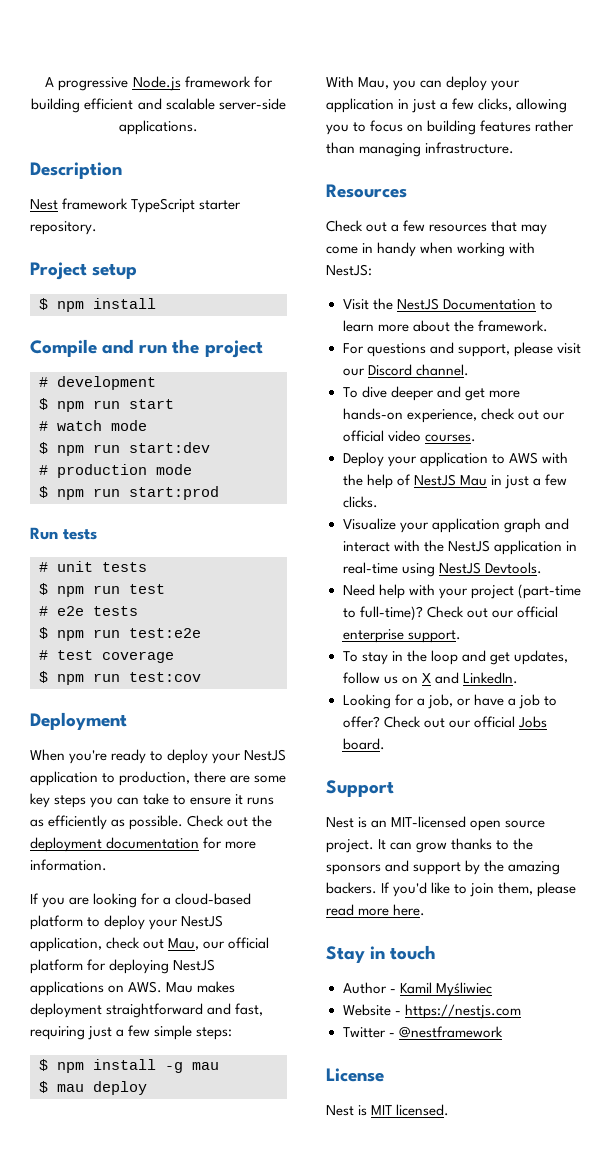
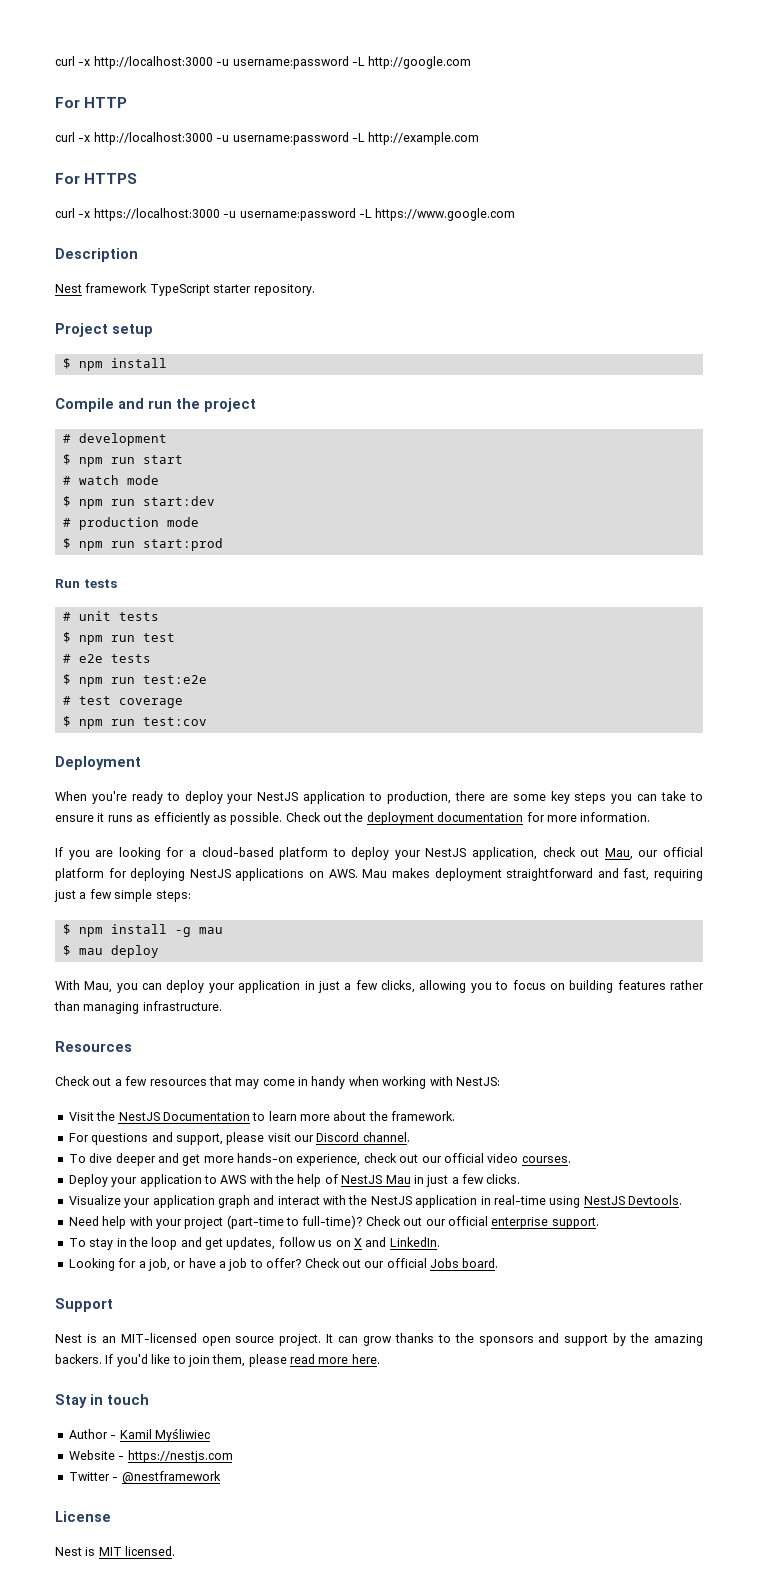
- A progressive Node.js framework for building efficient and scalable server-side applications.
+ curl -x http://localhost:3000 -u username:password -L http://google.com
+ For HTTP
+ curl -x http://localhost:3000 -u username:password -L http://example.com
+ For HTTPS
+ curl -x https://localhost:3000 -u username:password -L https://www.google.com

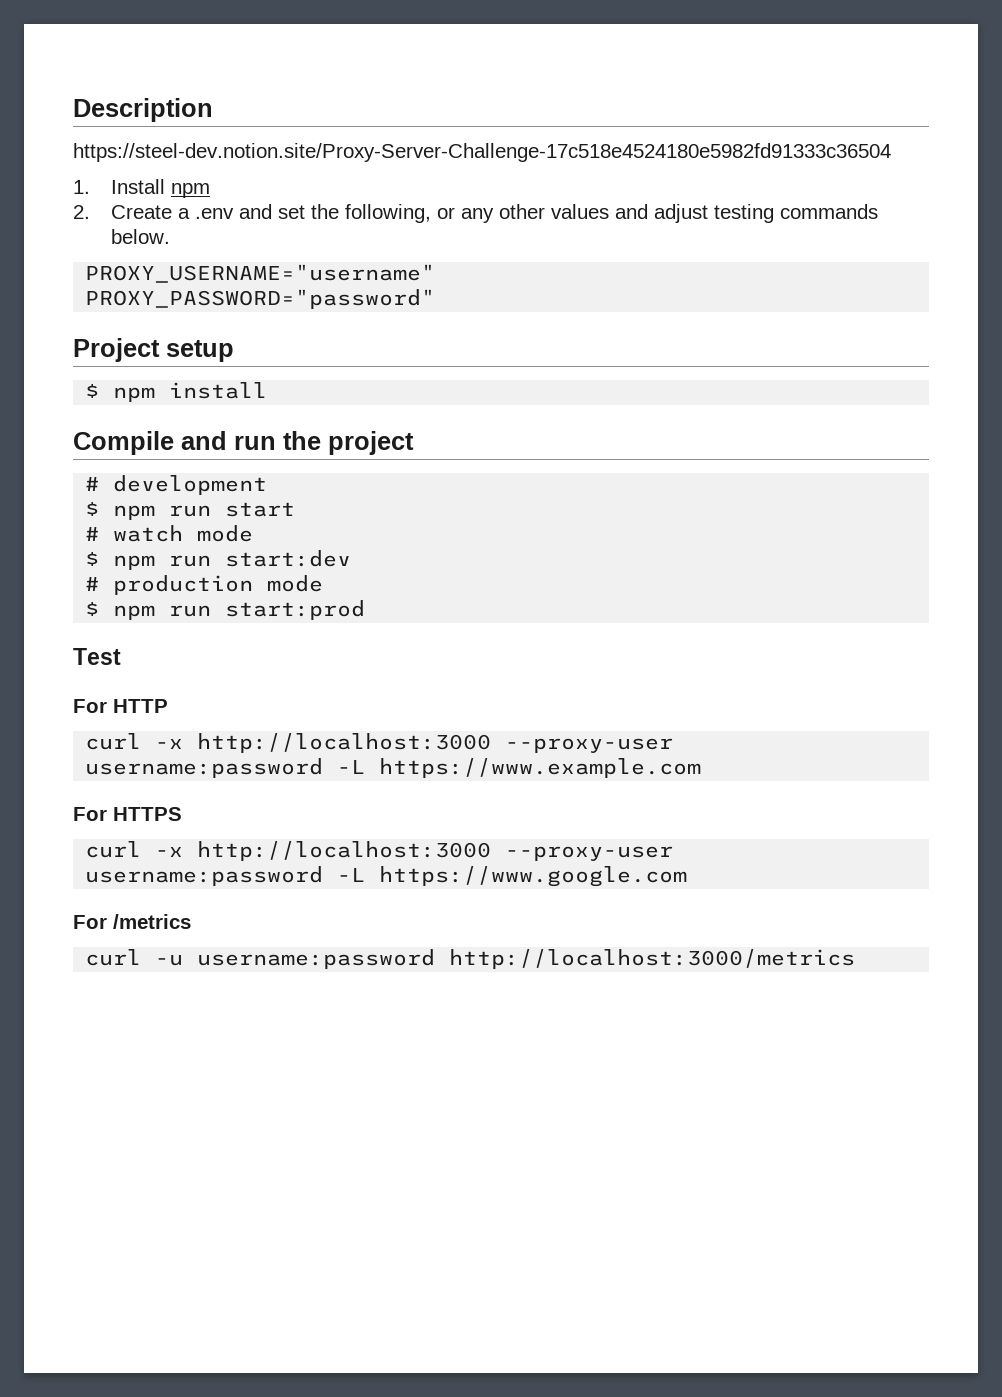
- curl -x http://localhost:3000 -u username:password -L http://google.com
- For HTTP
- curl -x http://localhost:3000 -u username:password -L http://example.com
- For HTTPS
- curl -x https://localhost:3000 -u username:password -L https://www.google.com
  Description
- Nest framework TypeScript starter repository.
+ https://steel-dev.notion.site/Proxy-Server-Challenge-17c518e4524180e5982fd91333c36504
+ 1. Install npm
+ 2. Create a .env and set the following, or any other values and adjust testing commands below.
+ PROXY_USERNAME="username"
+ PROXY_PASSWORD="password"
- Run tests
- # unit tests
- $ npm run test
- # e2e tests
- $ npm run test:e2e
- # test coverage
- $ npm run test:cov
- Deployment
- When you're ready to deploy your NestJS application to production, there are some key steps you can take to ensure it runs as efficiently as possible. Check out the deployment documentation for more information.
- If you are looking for a cloud-based platform to deploy your NestJS application, check out Mau, our official platform for deploying NestJS applications on AWS. Mau makes deployment straightforward and fast, requiring just a few simple steps:
- $ npm install -g mau
- $ mau deploy
- With Mau, you can deploy your application in just a few clicks, allowing you to focus on building features rather than managing infrastructure.
- Resources
- Check out a few resources that may come in handy when working with NestJS:
- Visit the NestJS Documentation to learn more about the framework.
- For questions and support, please visit our Discord channel.
- To dive deeper and get more hands-on experience, check out our official video courses.
- Deploy your application to AWS with the help of NestJS Mau in just a few clicks.
- Visualize your application graph and interact with the NestJS application in real-time using NestJS Devtools.
- Need help with your project (part-time to full-time)? Check out our official enterprise support.
- To stay in the loop and get updates, follow us on X and LinkedIn.
- Looking for a job, or have a job to offer? Check out our official Jobs board.
- Support
- Nest is an MIT-licensed open source project. It can grow thanks to the sponsors and support by the amazing backers. If you'd like to join them, please read more here.
- Stay in touch
- Author - Kamil Myśliwiec
- Website - https://nestjs.com
- Twitter - @nestframework
- License
- Nest is MIT licensed.
+ Test
+ For HTTP
+ curl -x http://localhost:3000 --proxy-user username:password -L https://www.example.com
+ For HTTPS
+ curl -x http://localhost:3000 --proxy-user username:password -L https://www.google.com
+ For /metrics
+ curl -u username:password http://localhost:3000/metrics

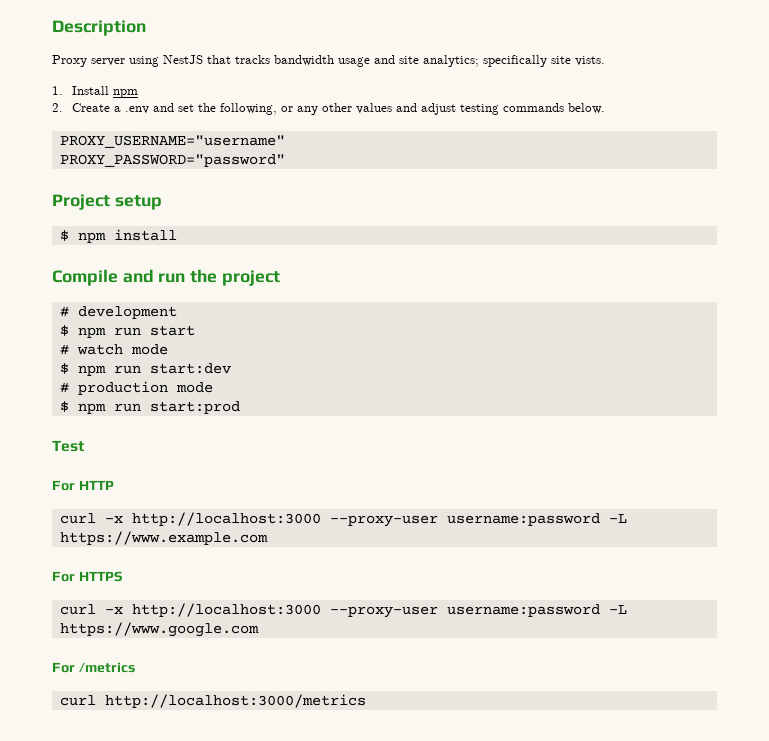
- https://steel-dev.notion.site/Proxy-Server-Challenge-17c518e4524180e5982fd91333c36504
+ Proxy server using NestJS that tracks bandwidth usage and site analytics; specifically site vists.
- curl -u username:password http://localhost:3000/metrics
+ curl http://localhost:3000/metrics

